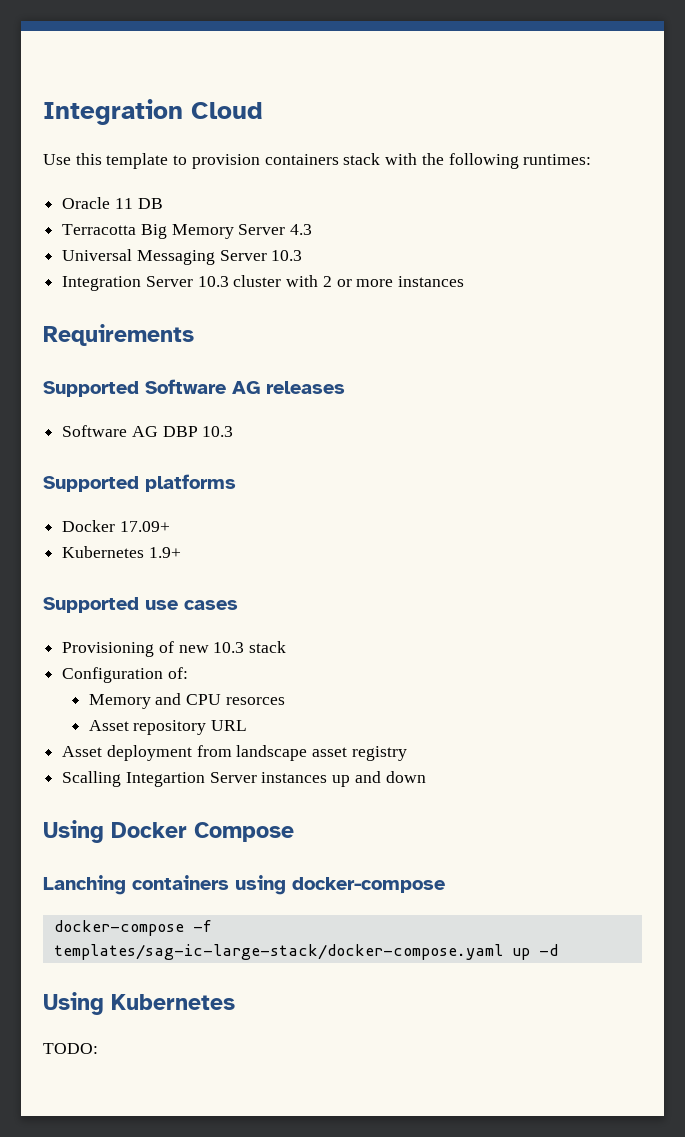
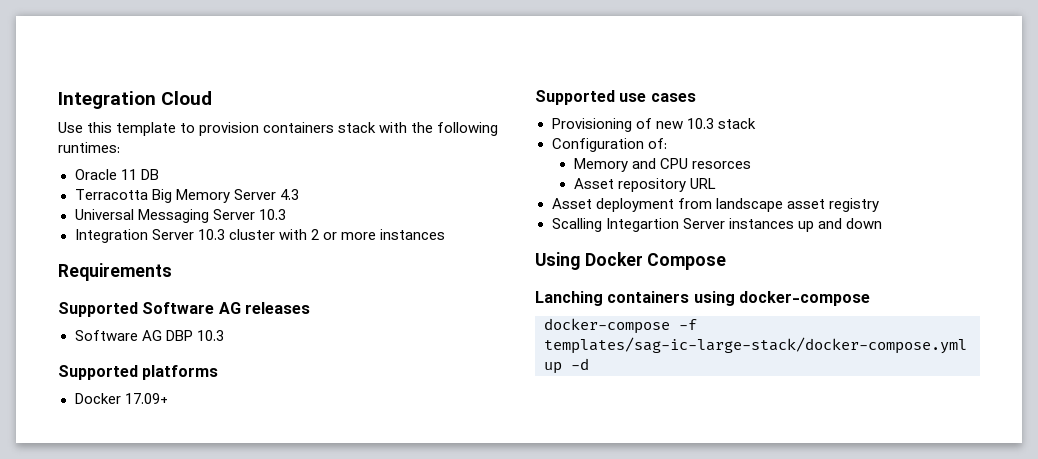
- Kubernetes 1.9+
- docker-compose -f templates/sag-ic-large-stack/docker-compose.yaml up -d
+ docker-compose -f templates/sag-ic-large-stack/docker-compose.yml up -d
- Using Kubernetes
- TODO:

